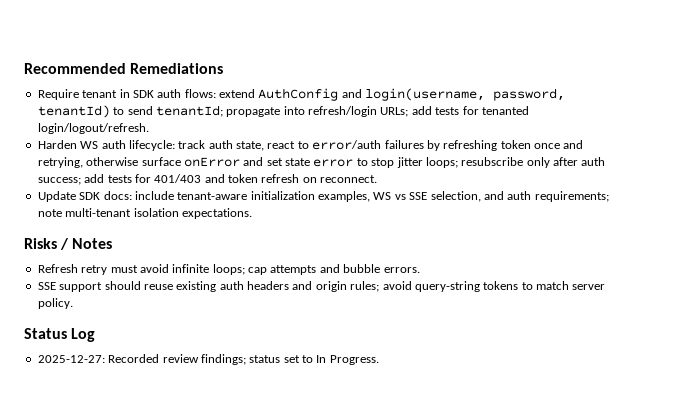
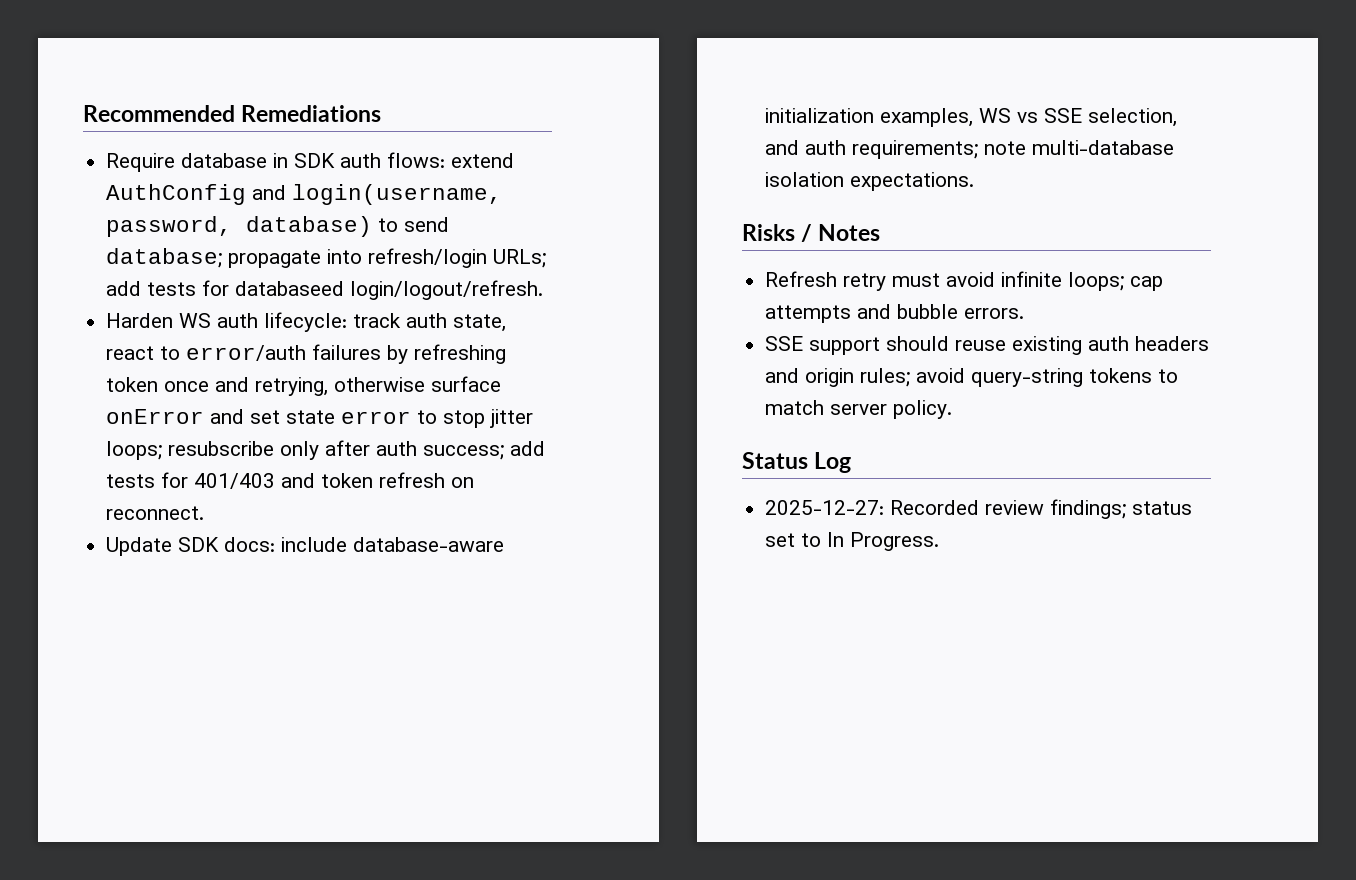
- Require tenant in SDK auth flows: extend AuthConfig and login(username, password, tenantId) to send tenantId; propagate into refresh/login URLs; add tests for tenanted login/logout/refresh.
+ Require database in SDK auth flows: extend AuthConfig and login(username, password, database) to send database; propagate into refresh/login URLs; add tests for databaseed login/logout/refresh.
- Update SDK docs: include tenant-aware initialization examples, WS vs SSE selection, and auth requirements; note multi-tenant isolation expectations.
+ Update SDK docs: include database-aware initialization examples, WS vs SSE selection, and auth requirements; note multi-database isolation expectations.

